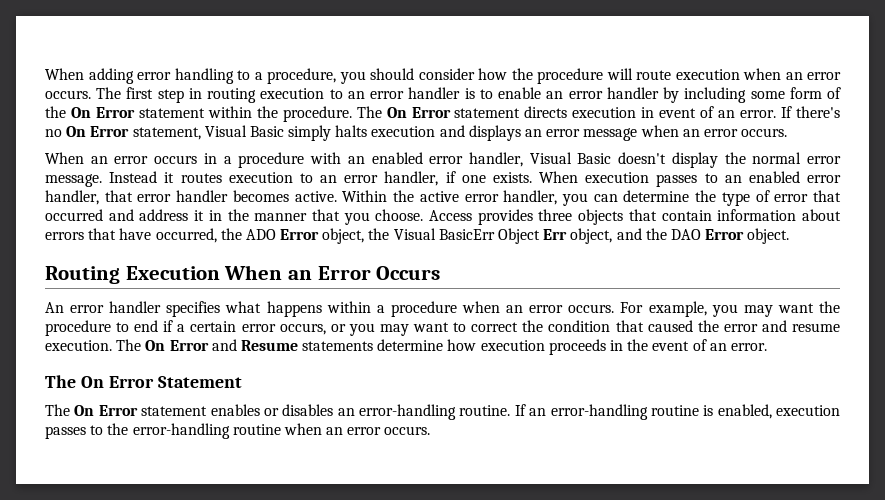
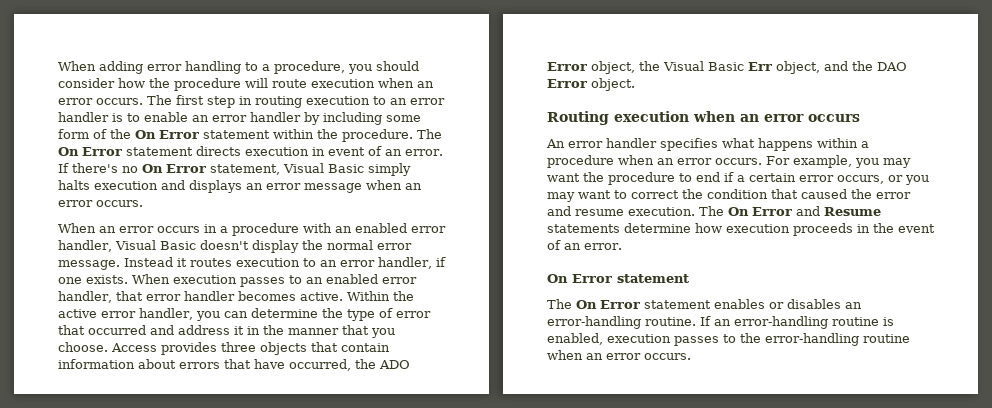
- Access provides three objects that contain information about errors that have occurred, the ADO Error object, the Visual BasicErr Object Err object, and the DAO Error object.
+ Access provides three objects that contain information about errors that have occurred, the ADO Error object, the Visual Basic Err object, and the DAO Error object.
- Routing Execution When an Error Occurs
+ Routing execution when an error occurs
  The On Error and Resume statements determine how execution proceeds in the event of an error.
- The On Error Statement
+ On Error statement

